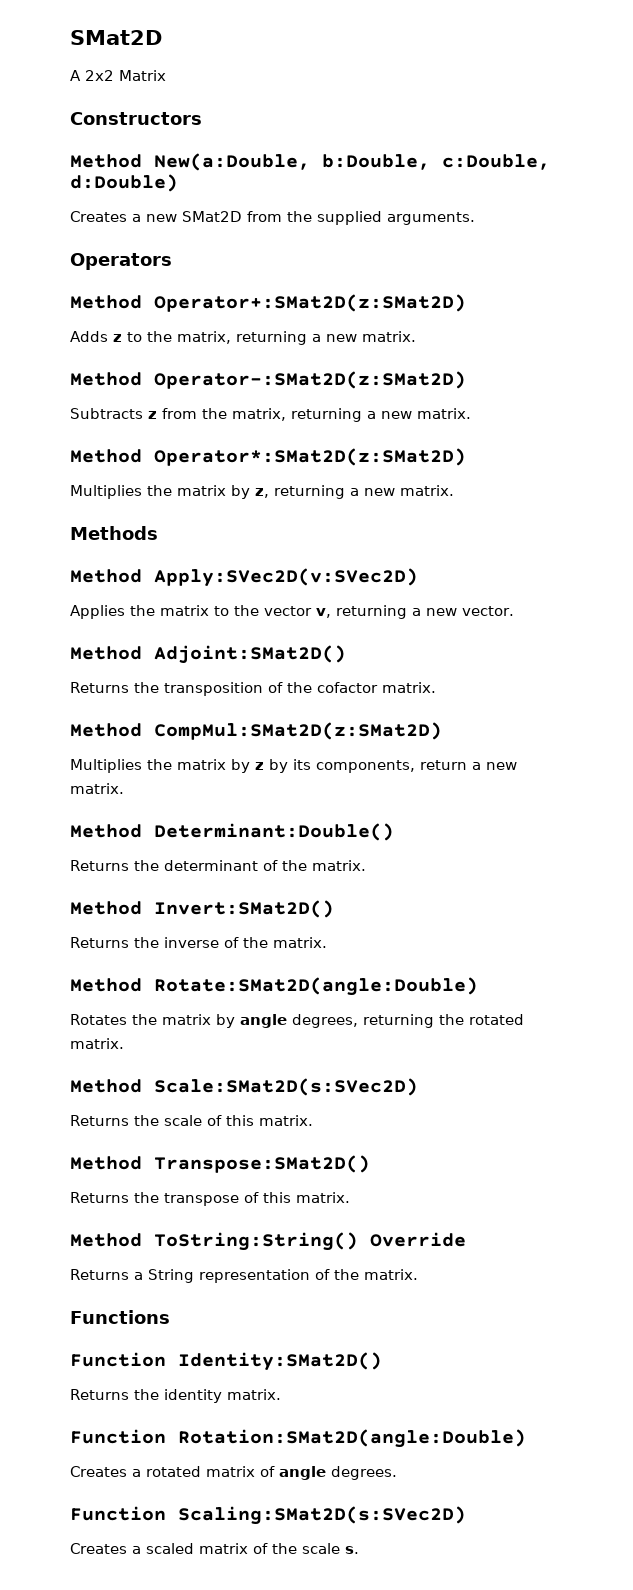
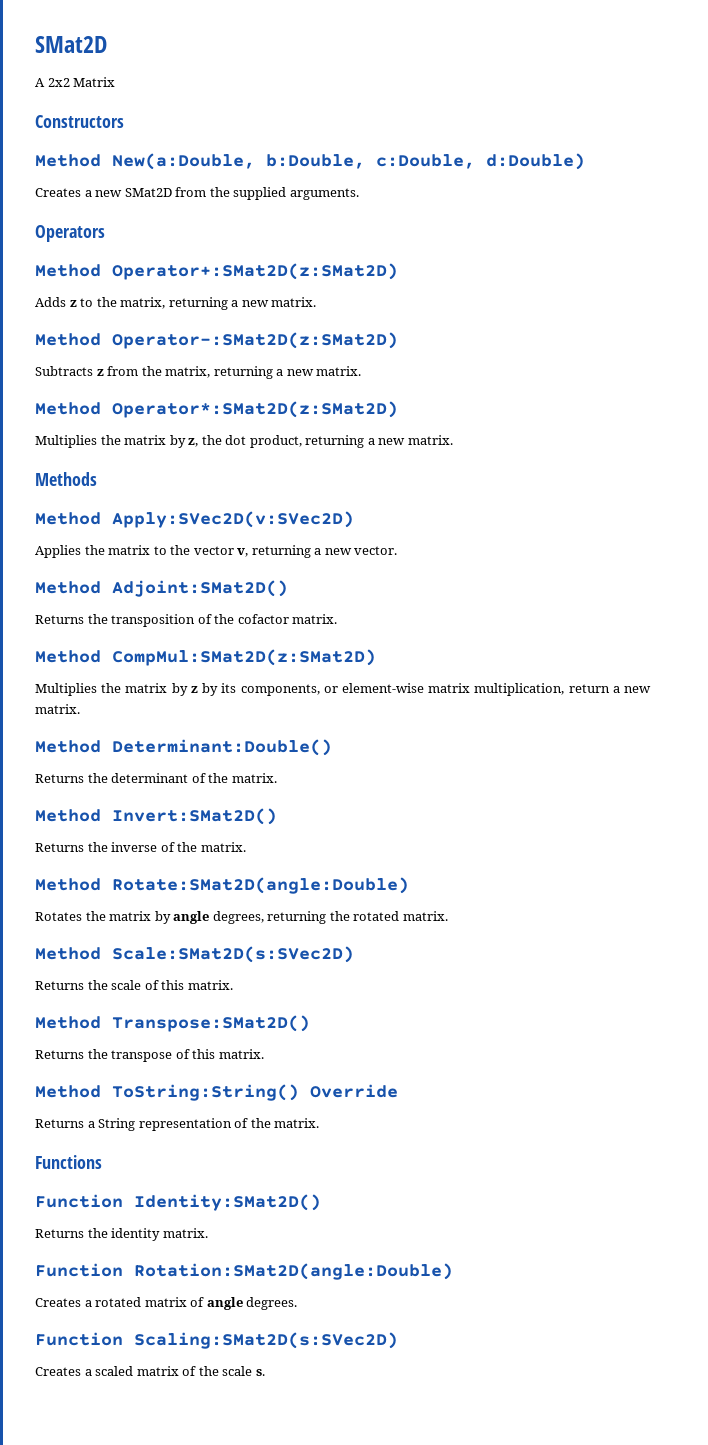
- Multiplies the matrix by z, returning a new matrix.
+ Multiplies the matrix by z, the dot product, returning a new matrix.
- Multiplies the matrix by z by its components, return a new matrix.
+ Multiplies the matrix by z by its components, or element-wise matrix multiplication, return a new matrix.

